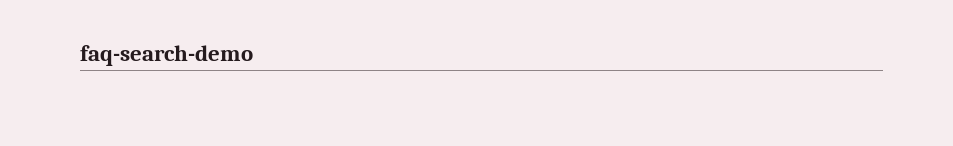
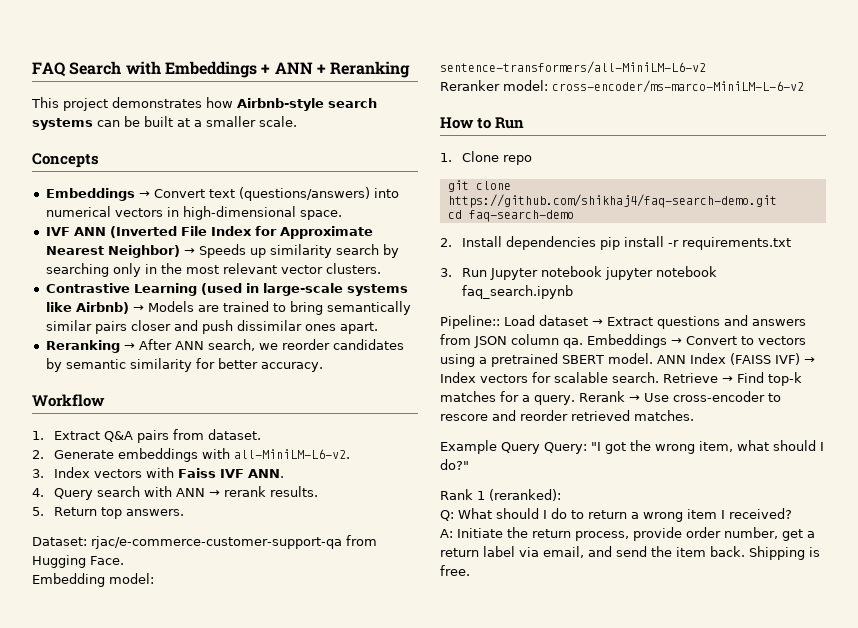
- faq-search-demo
+ FAQ Search with Embeddings + ANN + Reranking
+ This project demonstrates how Airbnb-style search systems can be built at a smaller scale.
+ Concepts
+ Embeddings → Convert text (questions/answers) into numerical vectors in high-dimensional space.
+ IVF ANN (Inverted File Index for Approximate Nearest Neighbor) → Speeds up similarity search by searching only in the most relevant vector clusters.
+ Contrastive Learning (used in large-scale systems like Airbnb) → Models are trained to bring semantically similar pairs closer and push dissimilar ones apart.
+ Reranking → After ANN search, we reorder candidates by semantic similarity for better accuracy.
+ Workflow
+ 1. Extract Q&A pairs from dataset.
+ 2. Generate embeddings with all-MiniLM-L6-v2.
+ 3. Index vectors with Faiss IVF ANN.
+ 4. Query search with ANN → rerank results.
+ 5. Return top answers.
+ Dataset: rjac/e-commerce-customer-support-qa from Hugging Face.
+ Embedding model: sentence-transformers/all-MiniLM-L6-v2
+ Reranker model: cross-encoder/ms-marco-MiniLM-L-6-v2
+ How to Run
+ 1. Clone repo
+ git clone https://github.com/shikhaj4/faq-search-demo.git
+ cd faq-search-demo
+ 2. Install dependencies pip install -r requirements.txt
+ 3. Run Jupyter notebook jupyter notebook faq_search.ipynb
+ Pipeline:: Load dataset → Extract questions and answers from JSON column qa. Embeddings → Convert to vectors using a pretrained SBERT model. ANN Index (FAISS IVF) → Index vectors for scalable search. Retrieve → Find top-k matches for a query. Rerank → Use cross-encoder to rescore and reorder retrieved matches.
+ Example Query Query: "I got the wrong item, what should I do?"
+ Rank 1 (reranked):
+ Q: What should I do to return a wrong item I received?
+ A: Initiate the return process, provide order number, get a return label via email, and send the item back. Shipping is free.

